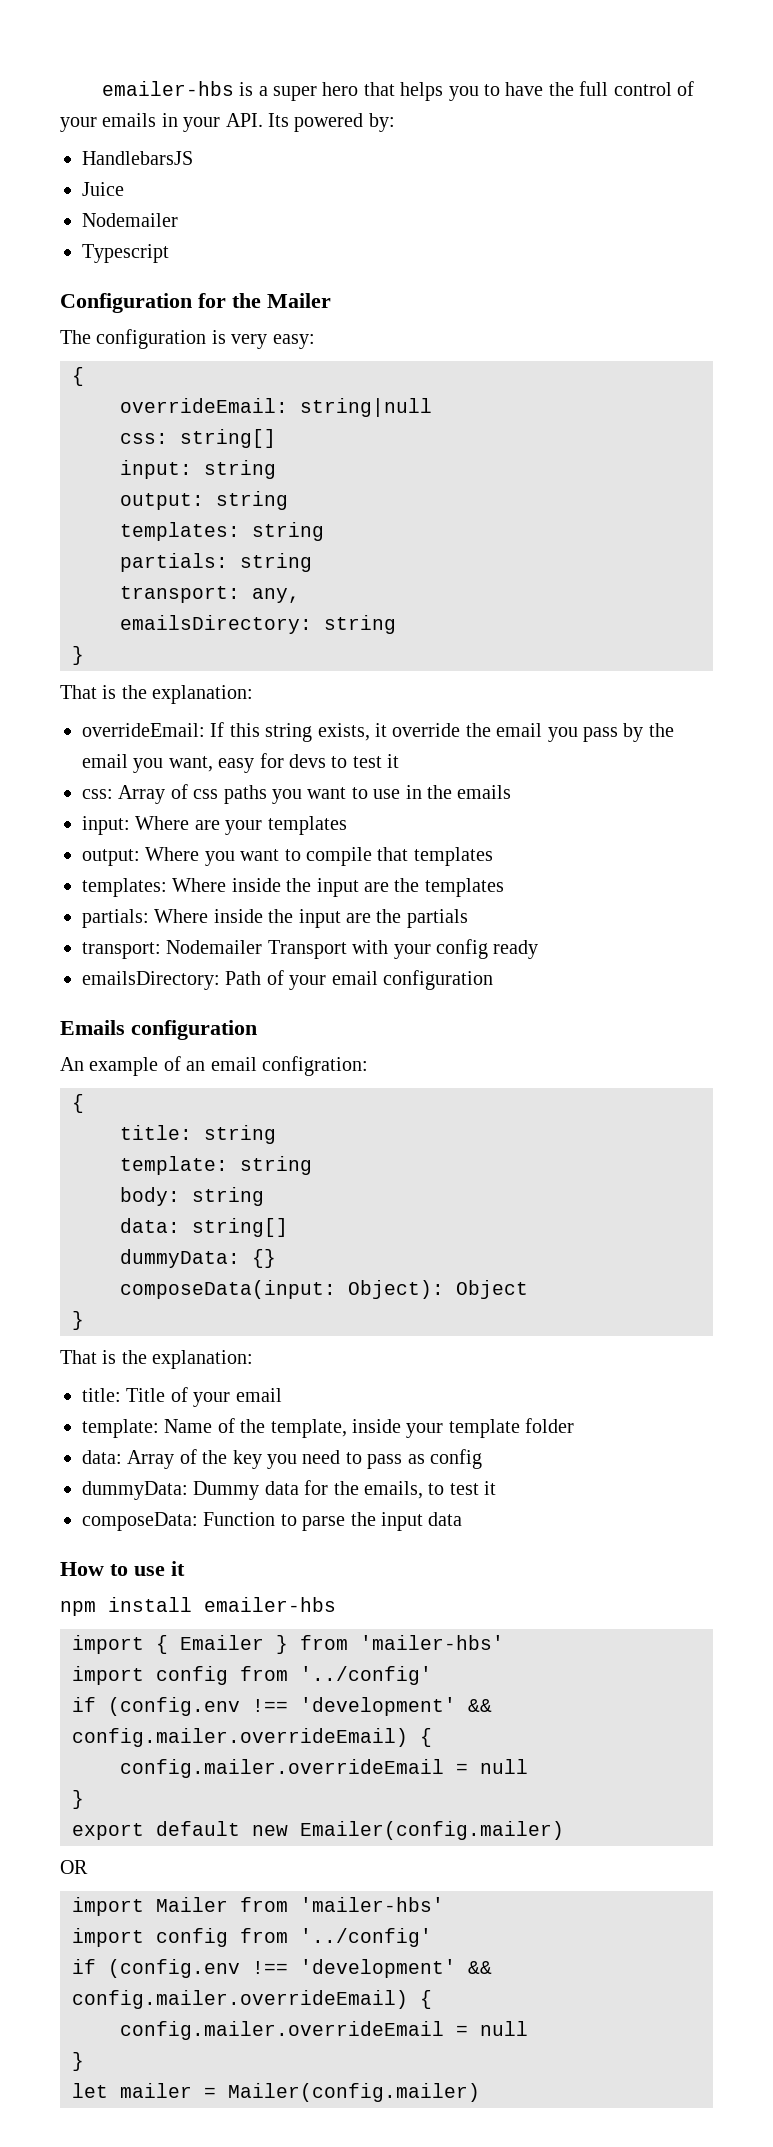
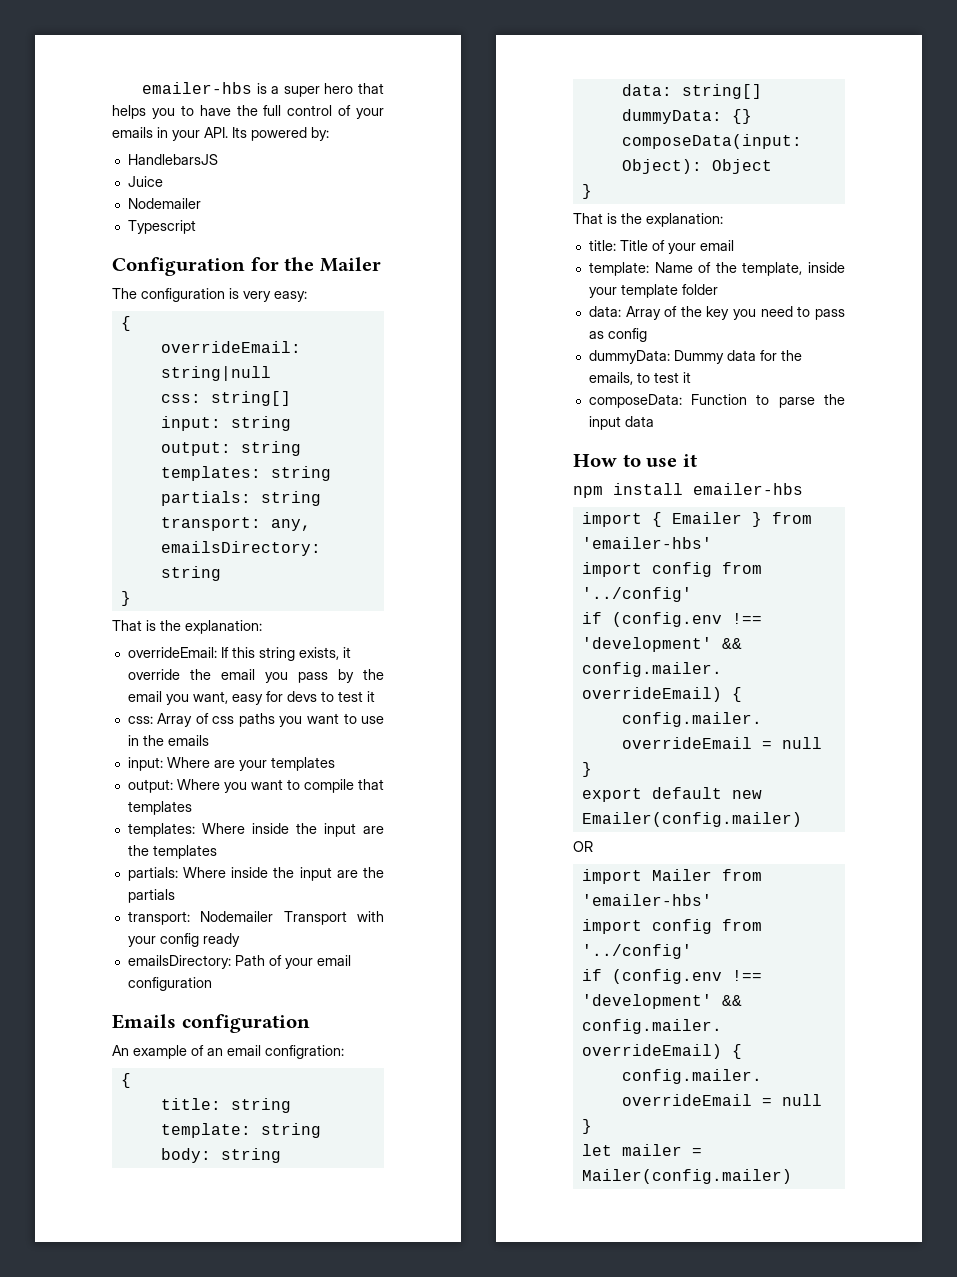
- import { Emailer } from 'mailer-hbs'
+ import { Emailer } from 'emailer-hbs'
- import Mailer from 'mailer-hbs'
+ import Mailer from 'emailer-hbs'

